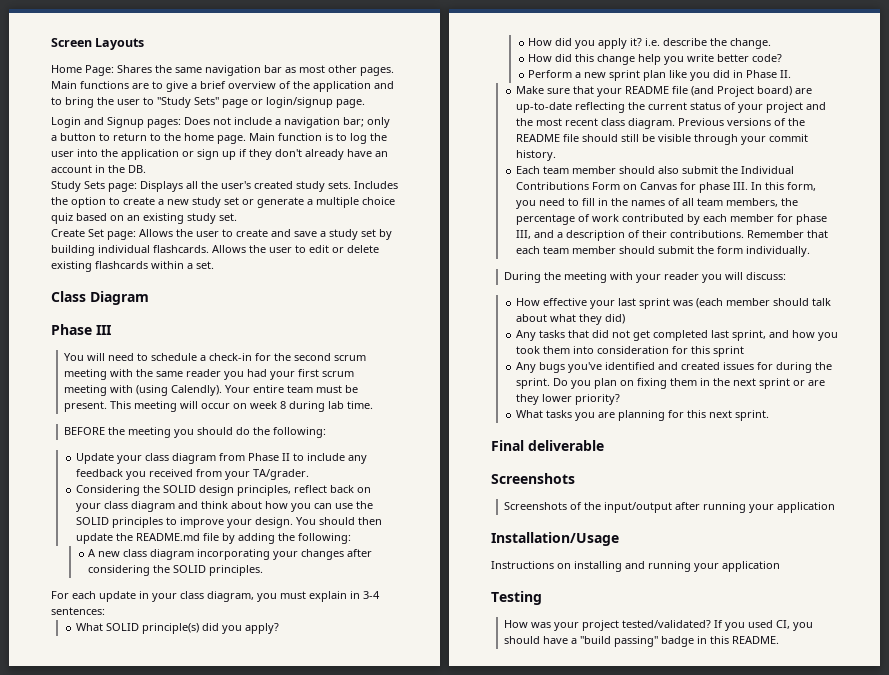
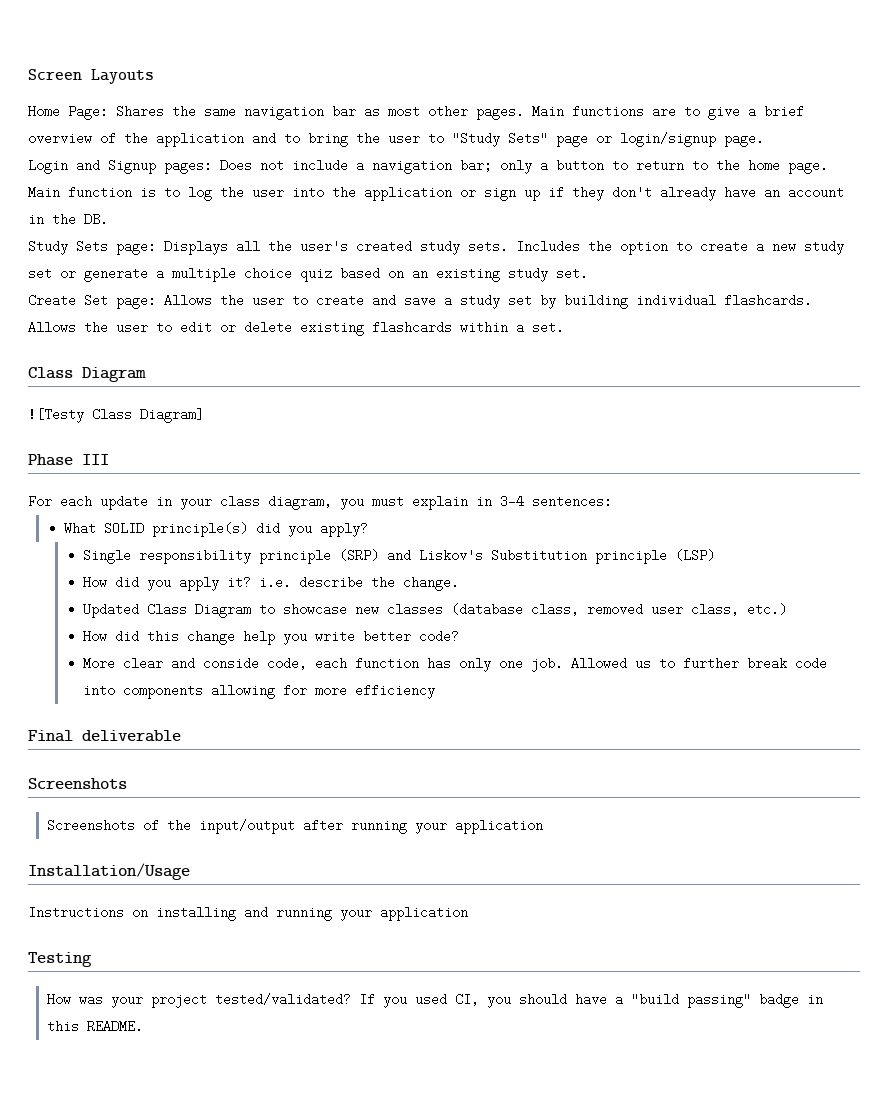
+ ![Testy Class Diagram]
- You will need to schedule a check-in for the second scrum meeting with the same reader you had your first scrum meeting with (using Calendly). Your entire team must be present. This meeting will occur on week 8 during lab time.
- BEFORE the meeting you should do the following:
- Update your class diagram from Phase II to include any feedback you received from your TA/grader.
- Considering the SOLID design principles, reflect back on your class diagram and think about how you can use the SOLID principles to improve your design. You should then update the README.md file by adding the following:
- A new class diagram incorporating your changes after considering the SOLID principles.
+ Single responsibility principle (SRP) and Liskov's Substitution principle (LSP)
+ Updated Class Diagram to showcase new classes (database class, removed user class, etc.)
- Perform a new sprint plan like you did in Phase II.
- Make sure that your README file (and Project board) are up-to-date reflecting the current status of your project and the most recent class diagram. Previous versions of the README file should still be visible through your commit history.
- Each team member should also submit the Individual Contributions Form on Canvas for phase III. In this form, you need to fill in the names of all team members, the percentage of work contributed by each member for phase III, and a description of their contributions. Remember that each team member should submit the form individually.
- During the meeting with your reader you will discuss:
- How effective your last sprint was (each member should talk about what they did)
- Any tasks that did not get completed last sprint, and how you took them into consideration for this sprint
- Any bugs you've identified and created issues for during the sprint. Do you plan on fixing them in the next sprint or are they lower priority?
- What tasks you are planning for this next sprint.
+ More clear and conside code, each function has only one job. Allowed us to further break code into components allowing for more efficiency

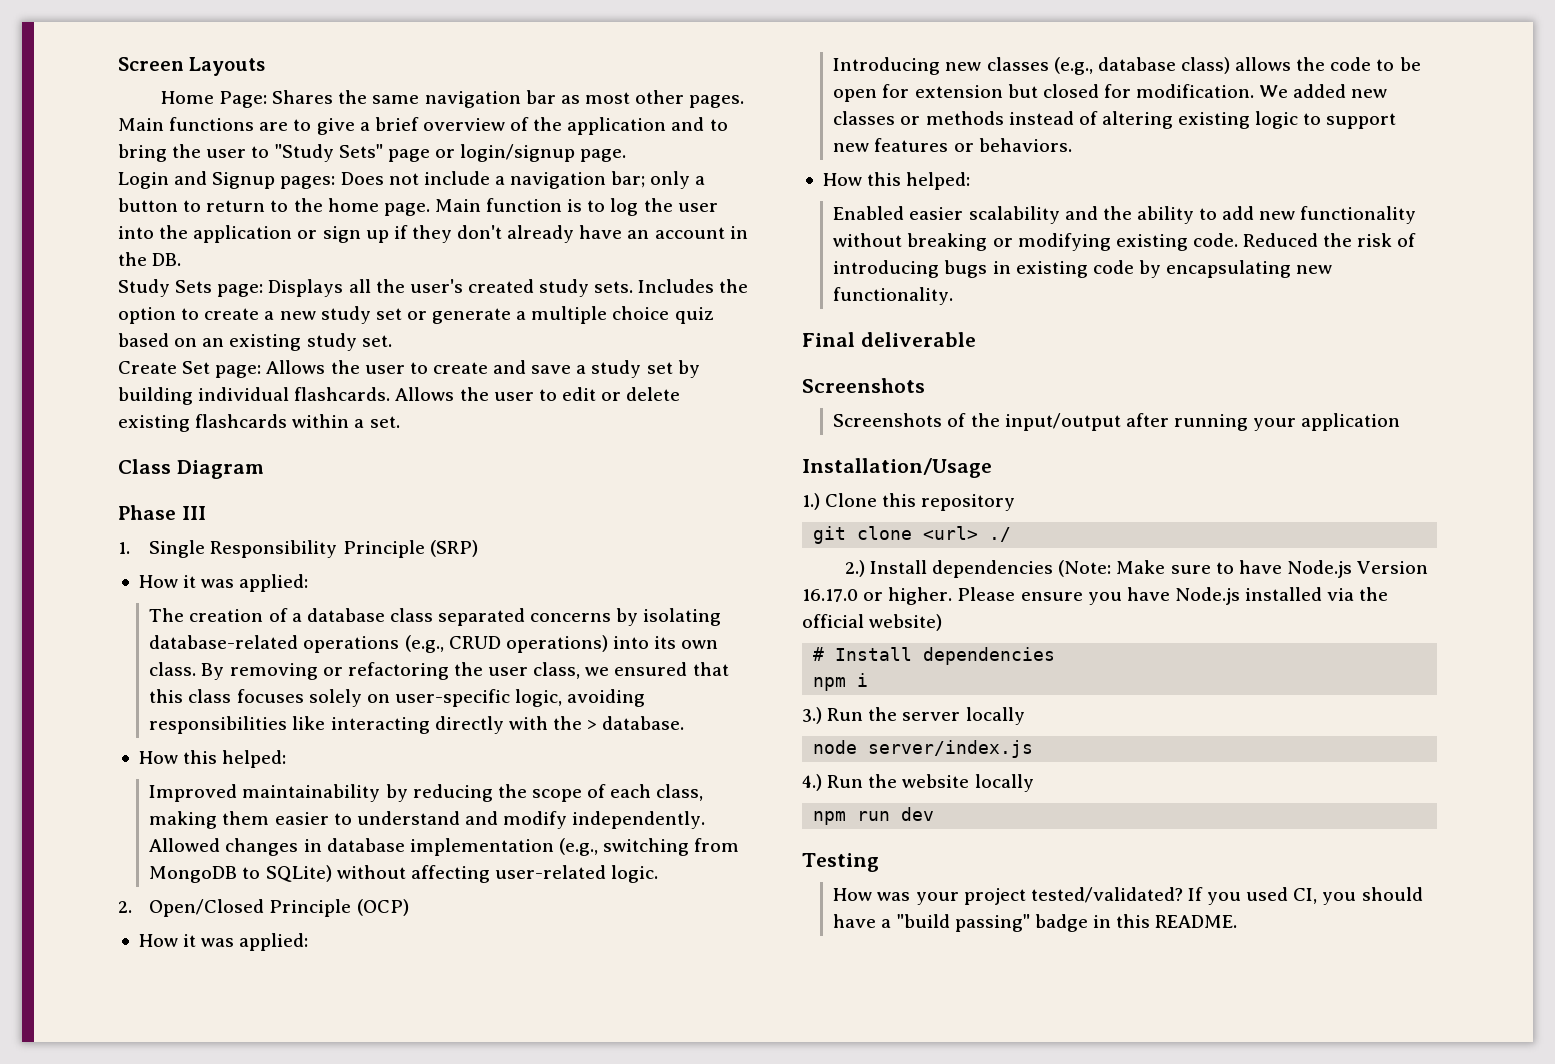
- ![Testy Class Diagram]
- For each update in your class diagram, you must explain in 3-4 sentences:
- What SOLID principle(s) did you apply?
- Single responsibility principle (SRP) and Liskov's Substitution principle (LSP)
- How did you apply it? i.e. describe the change.
- Updated Class Diagram to showcase new classes (database class, removed user class, etc.)
- How did this change help you write better code?
- More clear and conside code, each function has only one job. Allowed us to further break code into components allowing for more efficiency
+ 1. Single Responsibility Principle (SRP)
+ How it was applied:
+ The creation of a database class separated concerns by isolating database-related operations (e.g., CRUD operations) into its own class. By removing or refactoring the user class, we ensured that this class focuses solely on user-specific logic, avoiding responsibilities like interacting directly with the > database.
+ How this helped:
+ Improved maintainability by reducing the scope of each class, making them easier to understand and modify independently. Allowed changes in database implementation (e.g., switching from MongoDB to SQLite) without affecting user-related logic.
+ 2. Open/Closed Principle (OCP)
+ How it was applied:
+ Introducing new classes (e.g., database class) allows the code to be open for extension but closed for modification. We added new classes or methods instead of altering existing logic to support new features or behaviors.
+ How this helped:
+ Enabled easier scalability and the ability to add new functionality without breaking or modifying existing code. Reduced the risk of introducing bugs in existing code by encapsulating new functionality.
- Instructions on installing and running your application
+ 1.) Clone this repository
+ git clone <url> ./
+ 2.) Install dependencies (Note: Make sure to have Node.js Version 16.17.0 or higher. Please ensure you have Node.js installed via the official website)
+ # Install dependencies
+ npm i
+ 3.) Run the server locally
+ node server/index.js
+ 4.) Run the website locally
+ npm run dev

